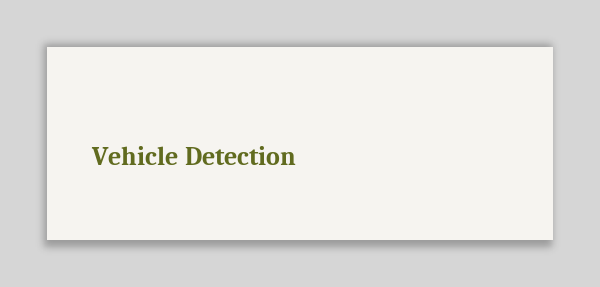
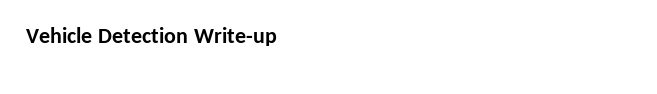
- Vehicle Detection
+ Vehicle Detection Write-up

